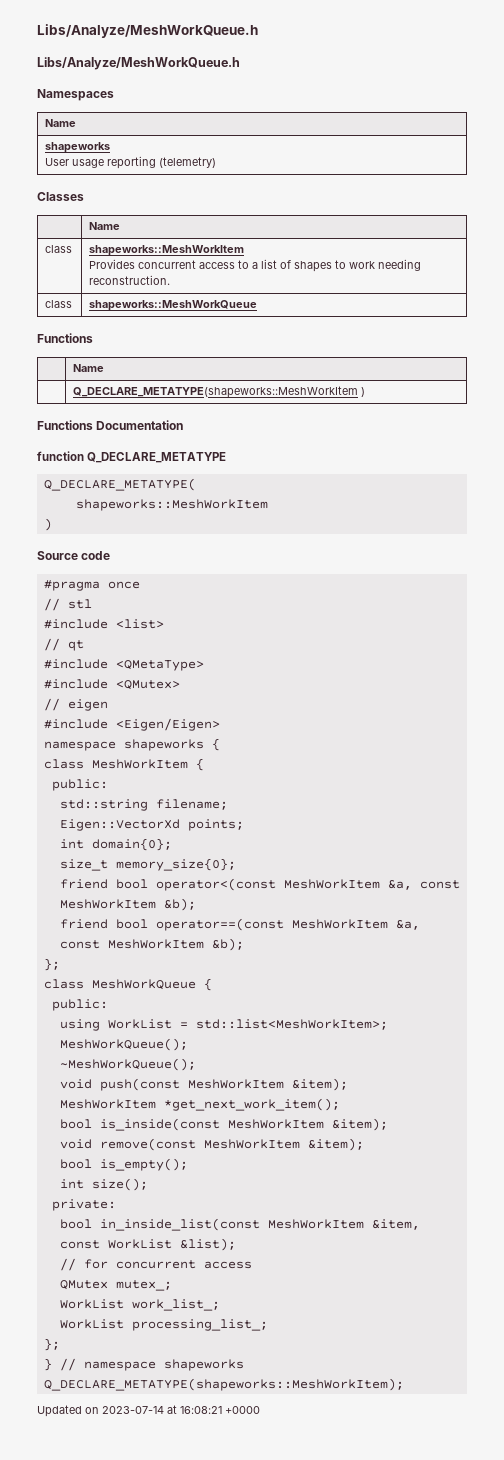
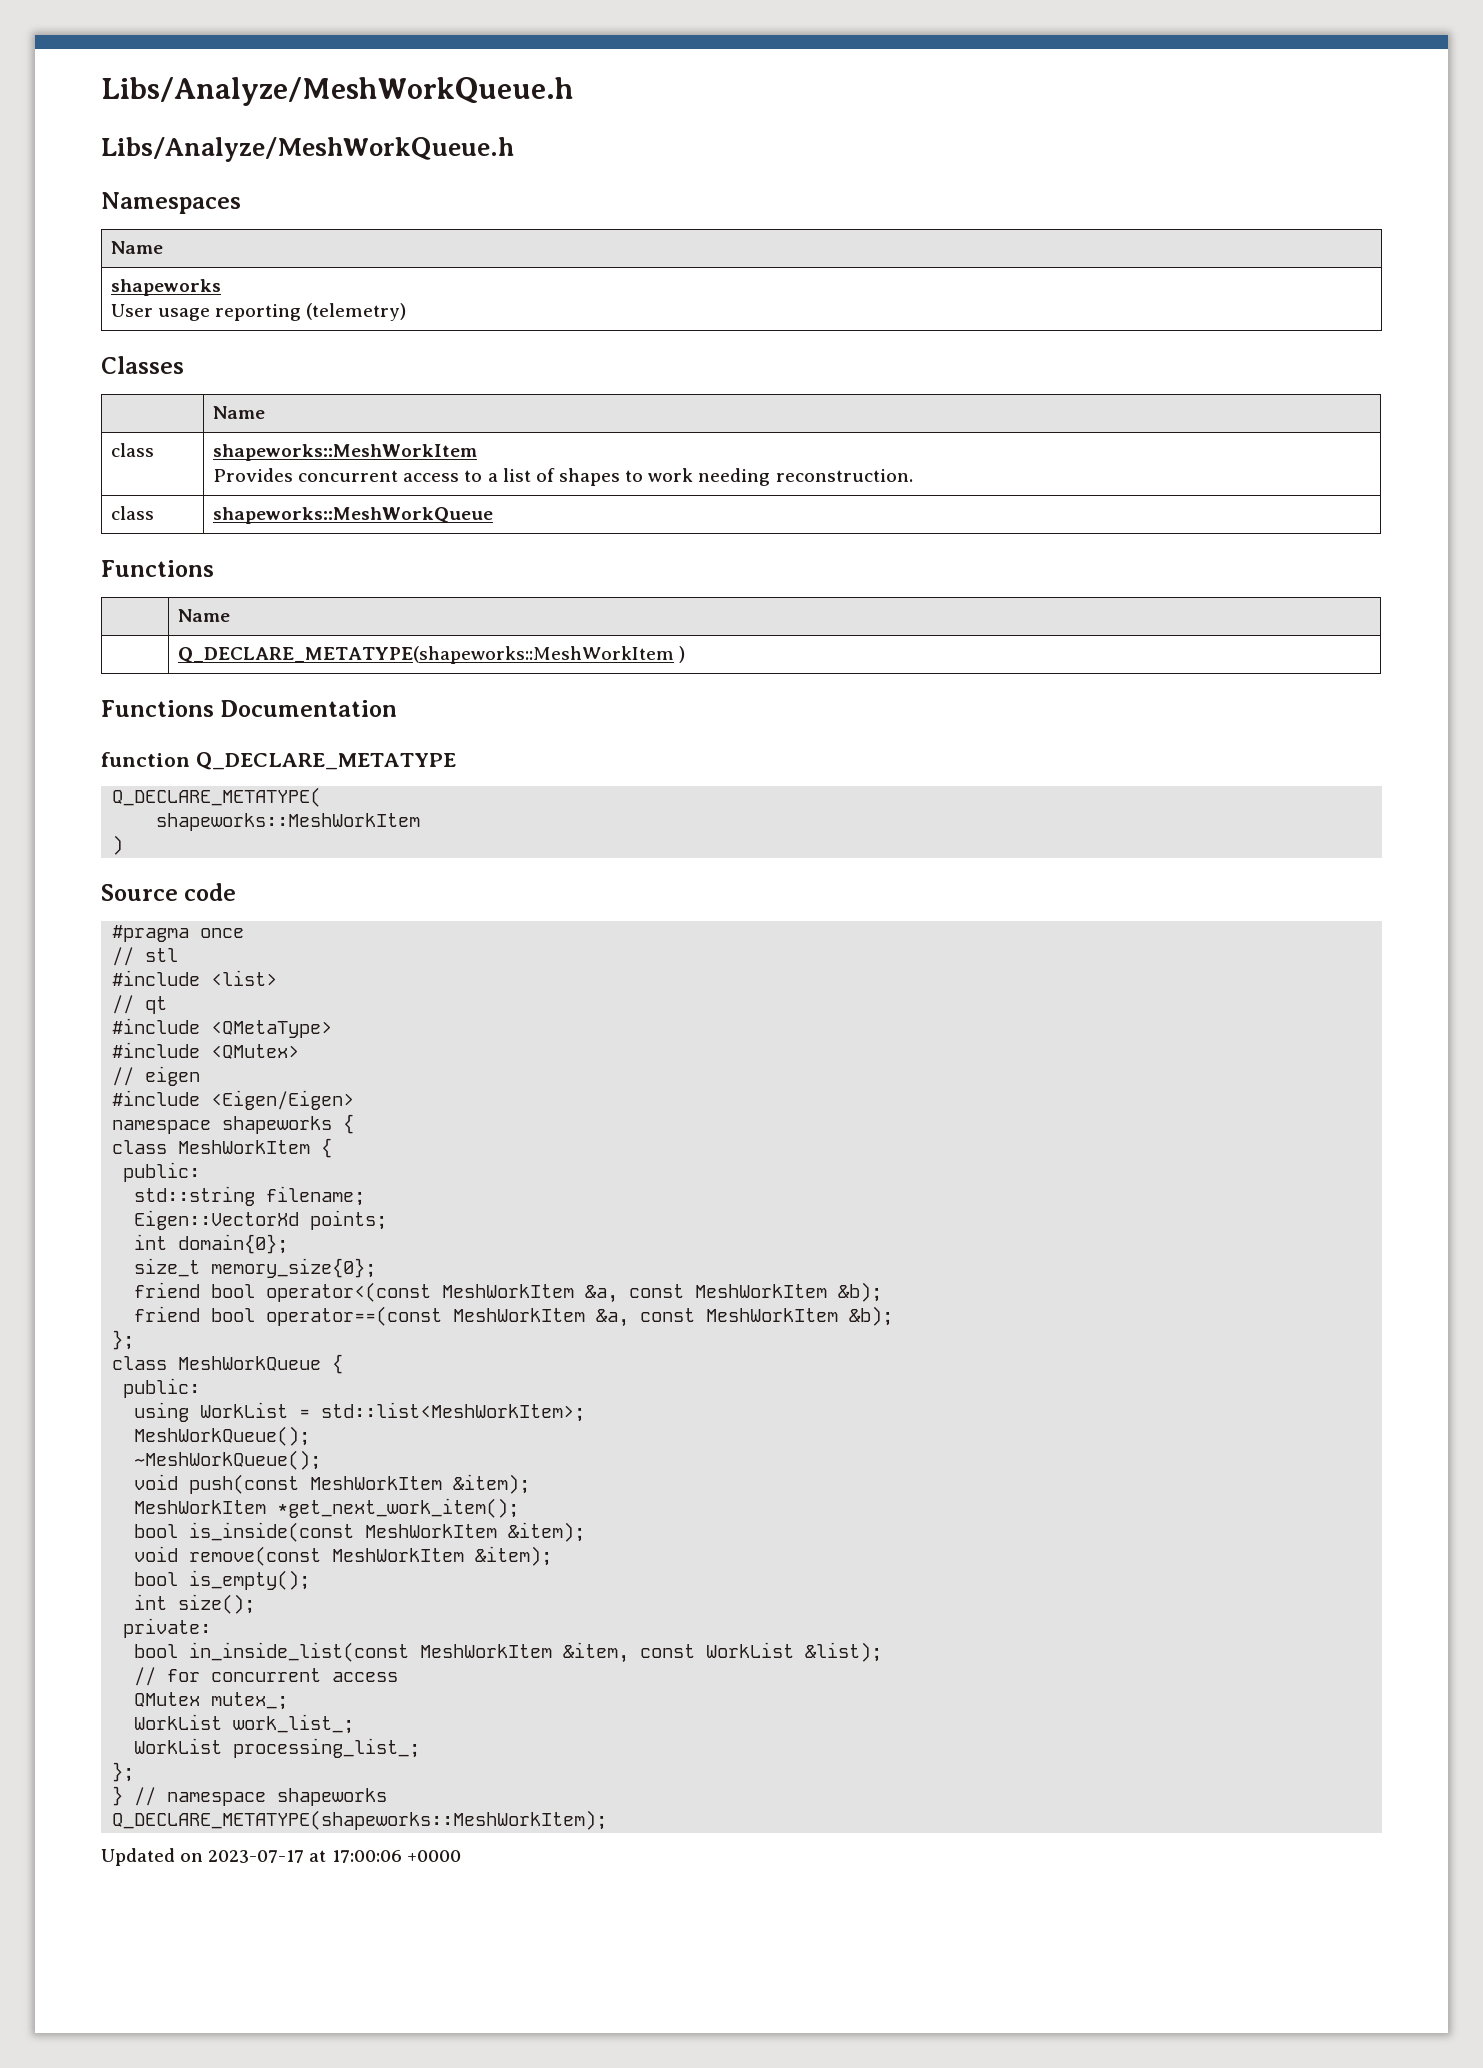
- Updated on 2023-07-14 at 16:08:21 +0000
+ Updated on 2023-07-17 at 17:00:06 +0000

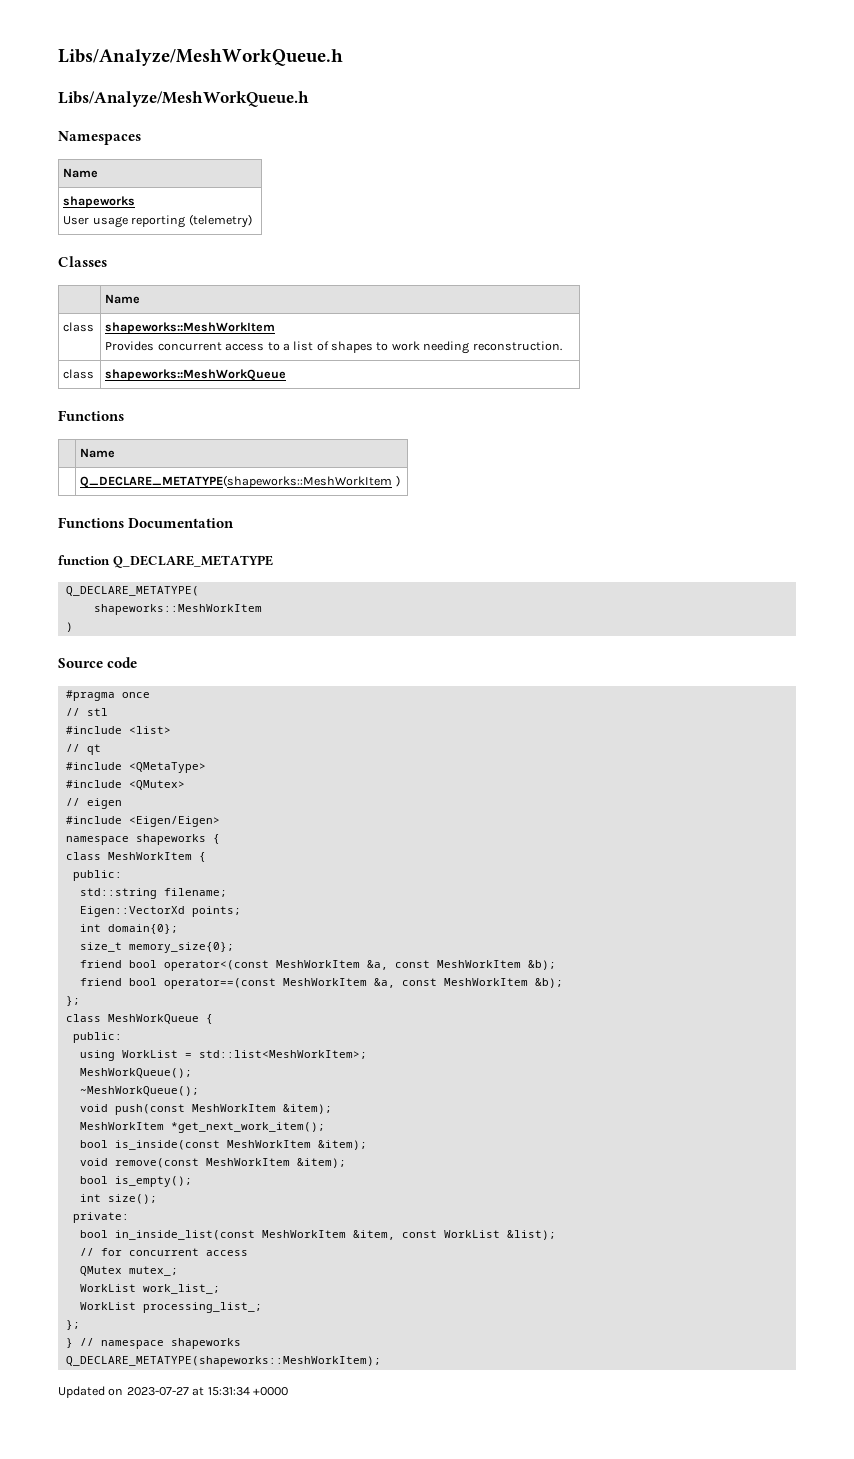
- Updated on 2023-07-17 at 17:00:06 +0000
+ Updated on 2023-07-27 at 15:31:34 +0000

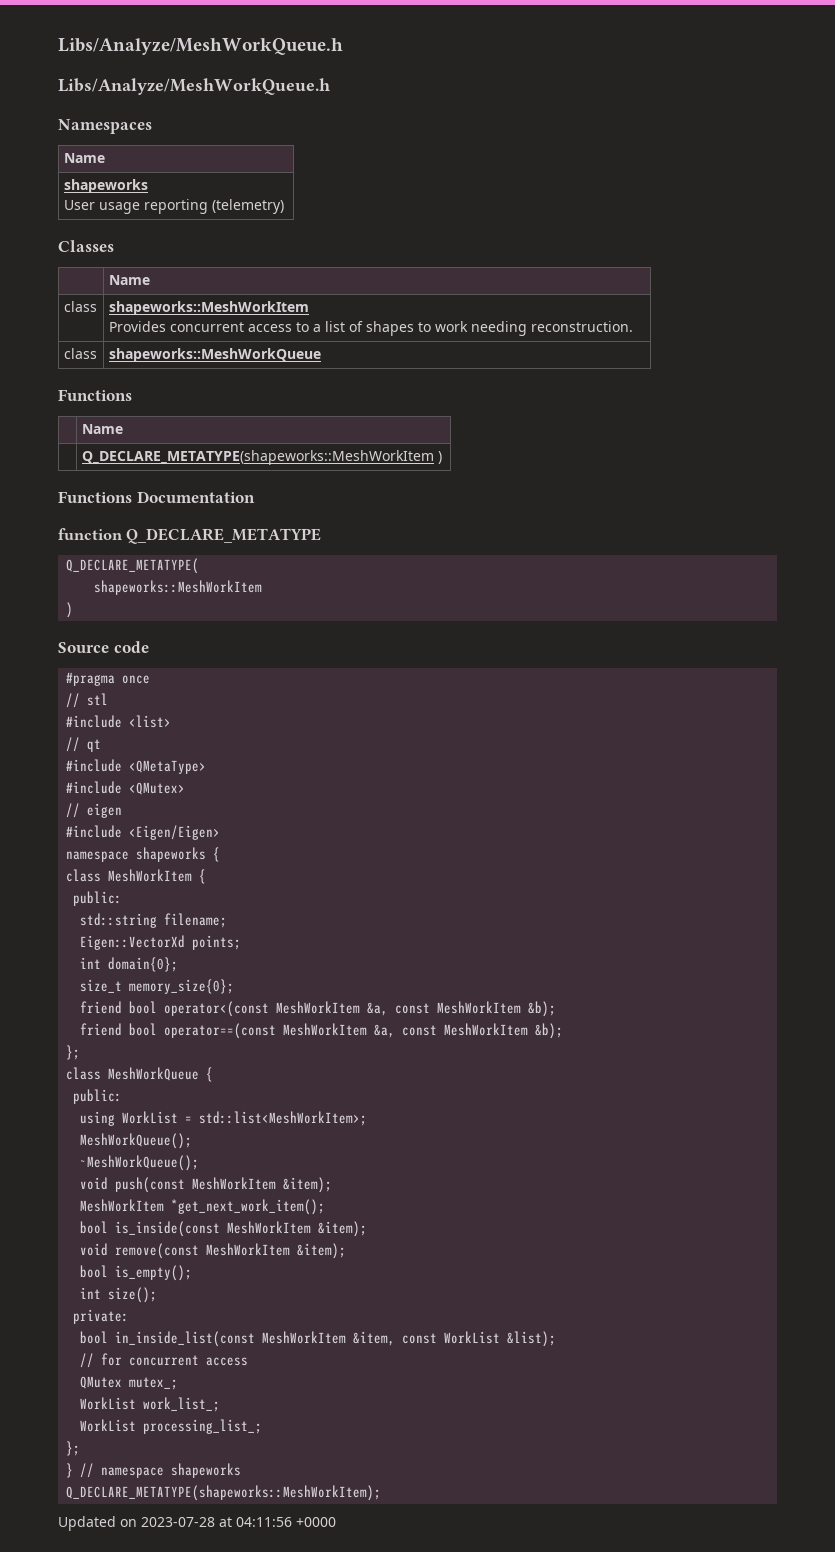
- Updated on 2023-07-27 at 15:31:34 +0000
+ Updated on 2023-07-28 at 04:11:56 +0000

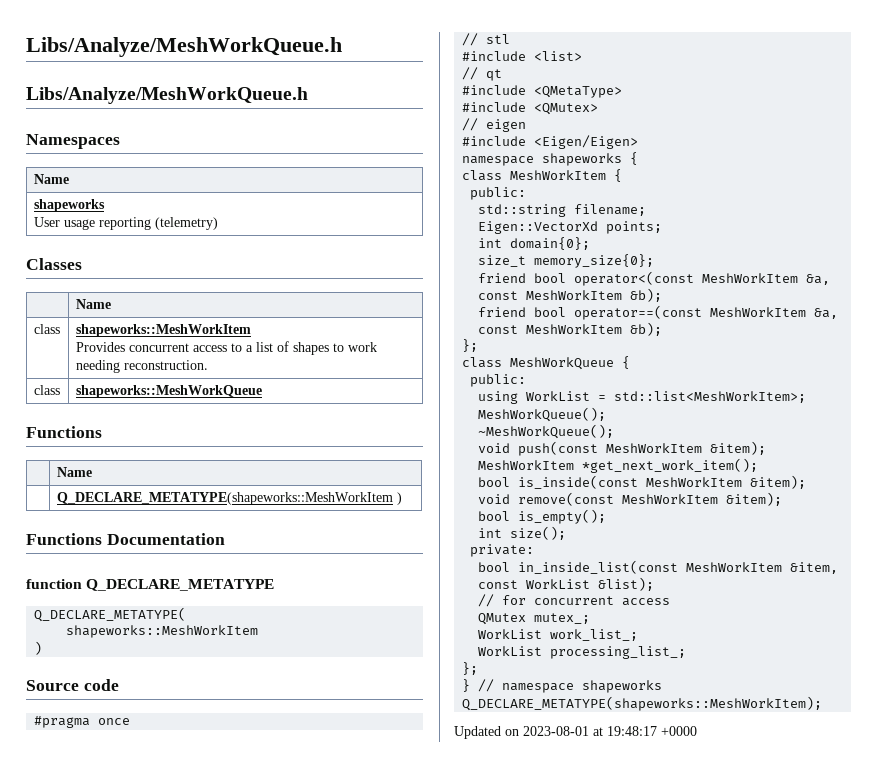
- Updated on 2023-07-28 at 04:11:56 +0000
+ Updated on 2023-08-01 at 19:48:17 +0000

